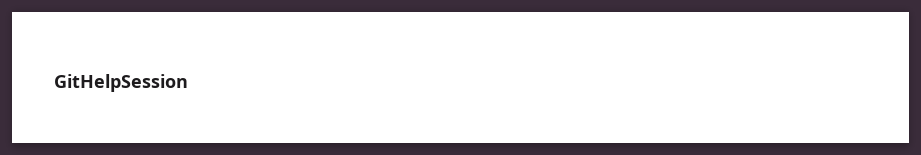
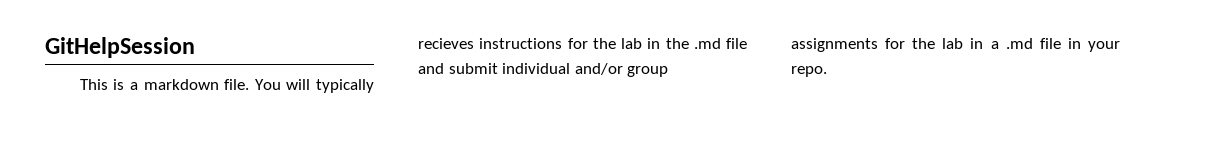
+ This is a markdown file. You will typically recieves instructions for the lab in the .md file and submit individual and/or group assignments for the lab in a .md file in your repo.

